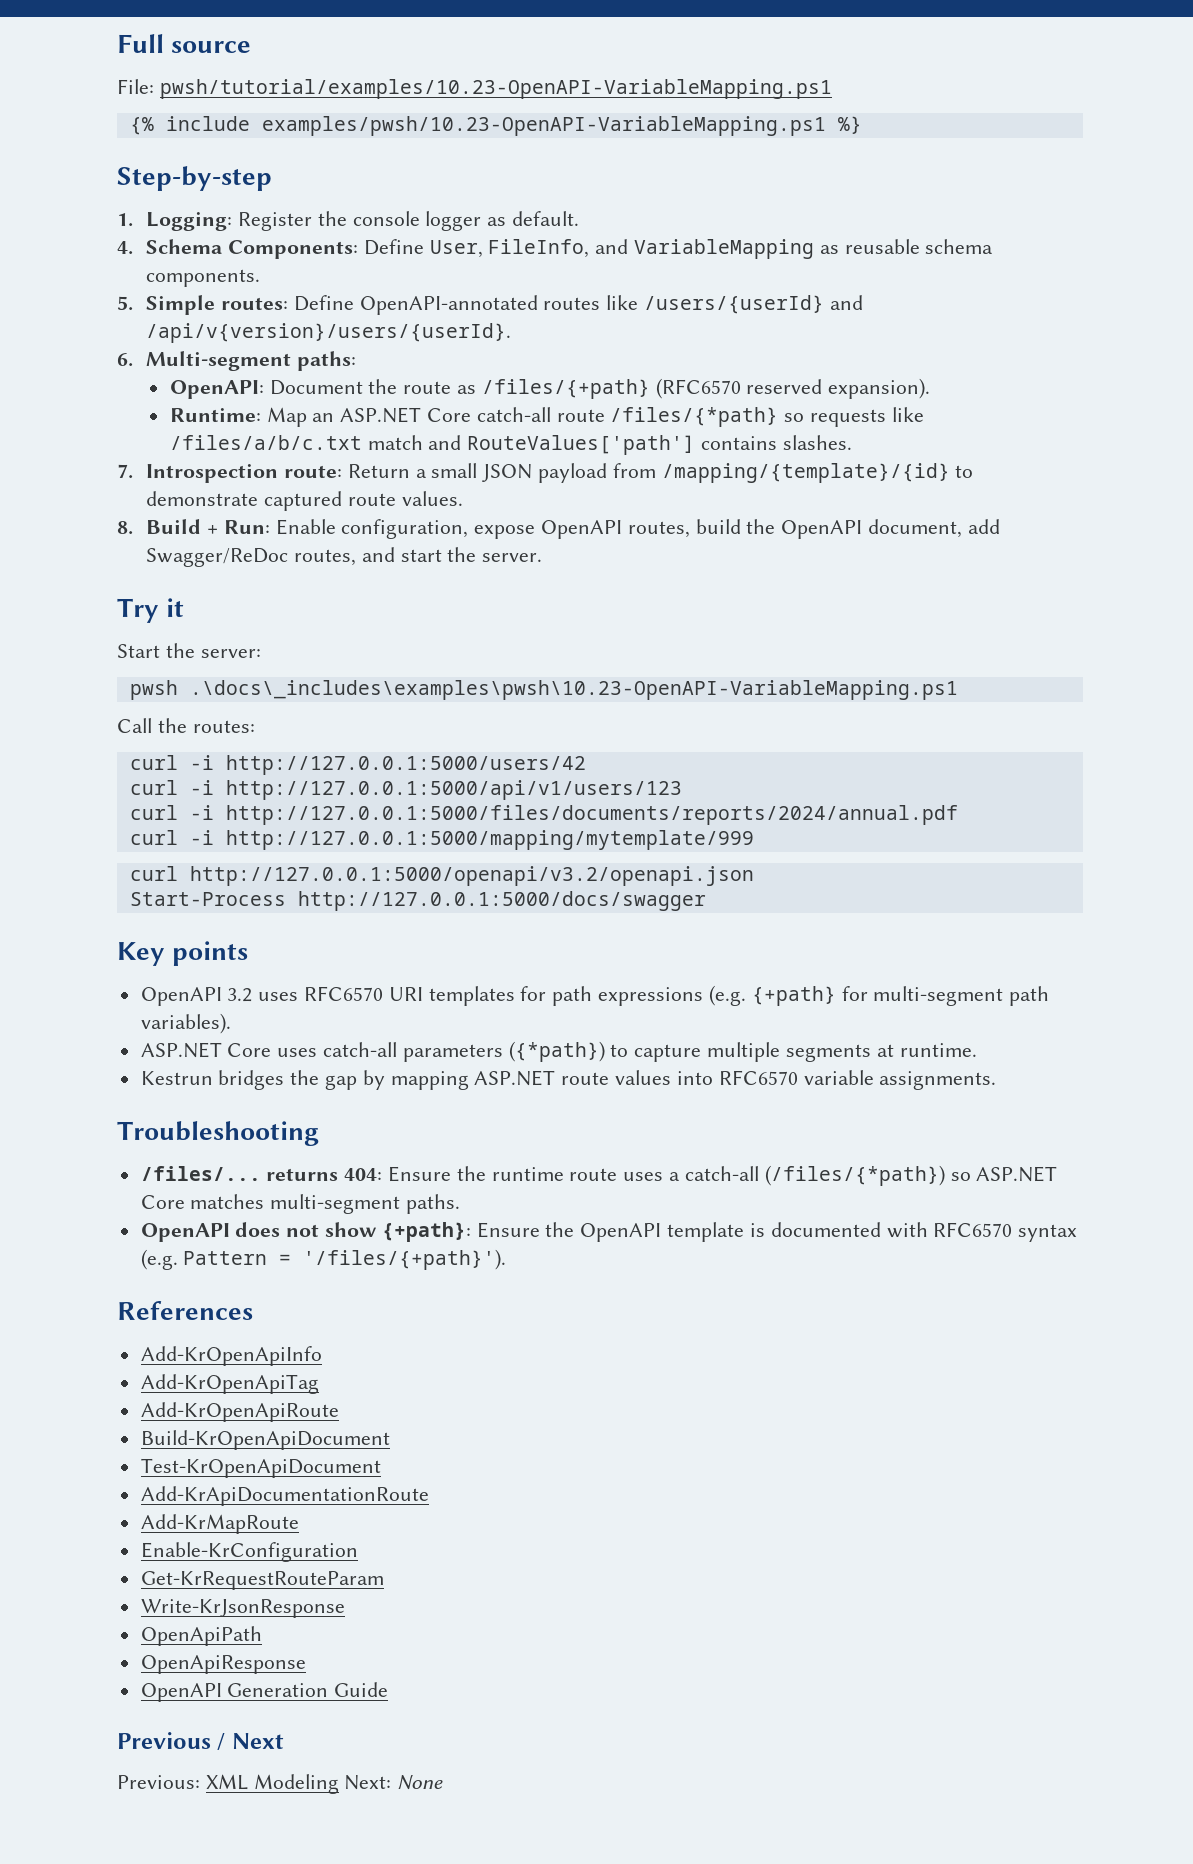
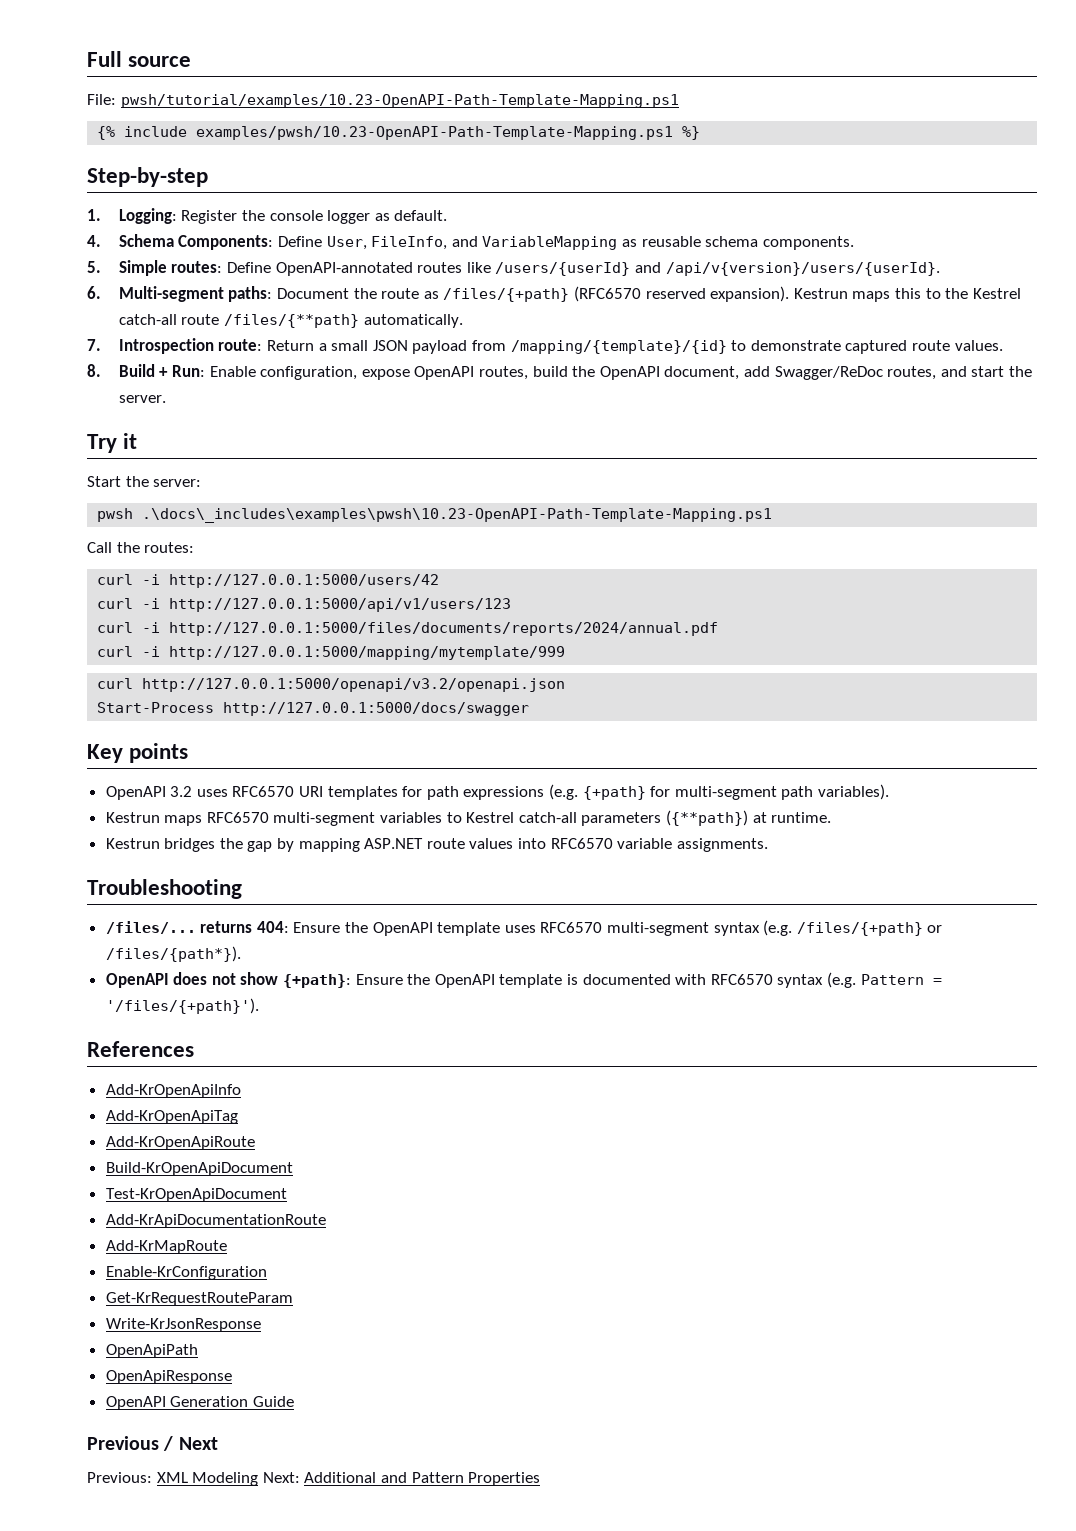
- File: pwsh/tutorial/examples/10.23-OpenAPI-VariableMapping.ps1
+ File: pwsh/tutorial/examples/10.23-OpenAPI-Path-Template-Mapping.ps1
- {% include examples/pwsh/10.23-OpenAPI-VariableMapping.ps1 %}
+ {% include examples/pwsh/10.23-OpenAPI-Path-Template-Mapping.ps1 %}
- 6. Multi-segment paths:
- OpenAPI: Document the route as /files/{+path} (RFC6570 reserved expansion).
- Runtime: Map an ASP.NET Core catch-all route /files/{*path} so requests like /files/a/b/c.txt match and RouteValues['path'] contains slashes.
+ 6. Multi-segment paths: Document the route as /files/{+path} (RFC6570 reserved expansion). Kestrun maps this to the Kestrel catch-all route /files/{**path} automatically.
- pwsh .\docs\_includes\examples\pwsh\10.23-OpenAPI-VariableMapping.ps1
+ pwsh .\docs\_includes\examples\pwsh\10.23-OpenAPI-Path-Template-Mapping.ps1
- ASP.NET Core uses catch-all parameters ({*path}) to capture multiple segments at runtime.
+ Kestrun maps RFC6570 multi-segment variables to Kestrel catch-all parameters ({**path}) at runtime.
- /files/... returns 404: Ensure the runtime route uses a catch-all (/files/{*path}) so ASP.NET Core matches multi-segment paths.
+ /files/... returns 404: Ensure the OpenAPI template uses RFC6570 multi-segment syntax (e.g. /files/{+path} or /files/{path*}).
- Previous: XML Modeling Next: None
+ Previous: XML Modeling Next: Additional and Pattern Properties

